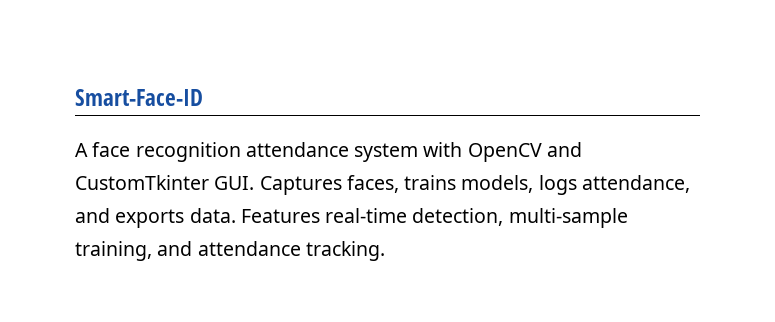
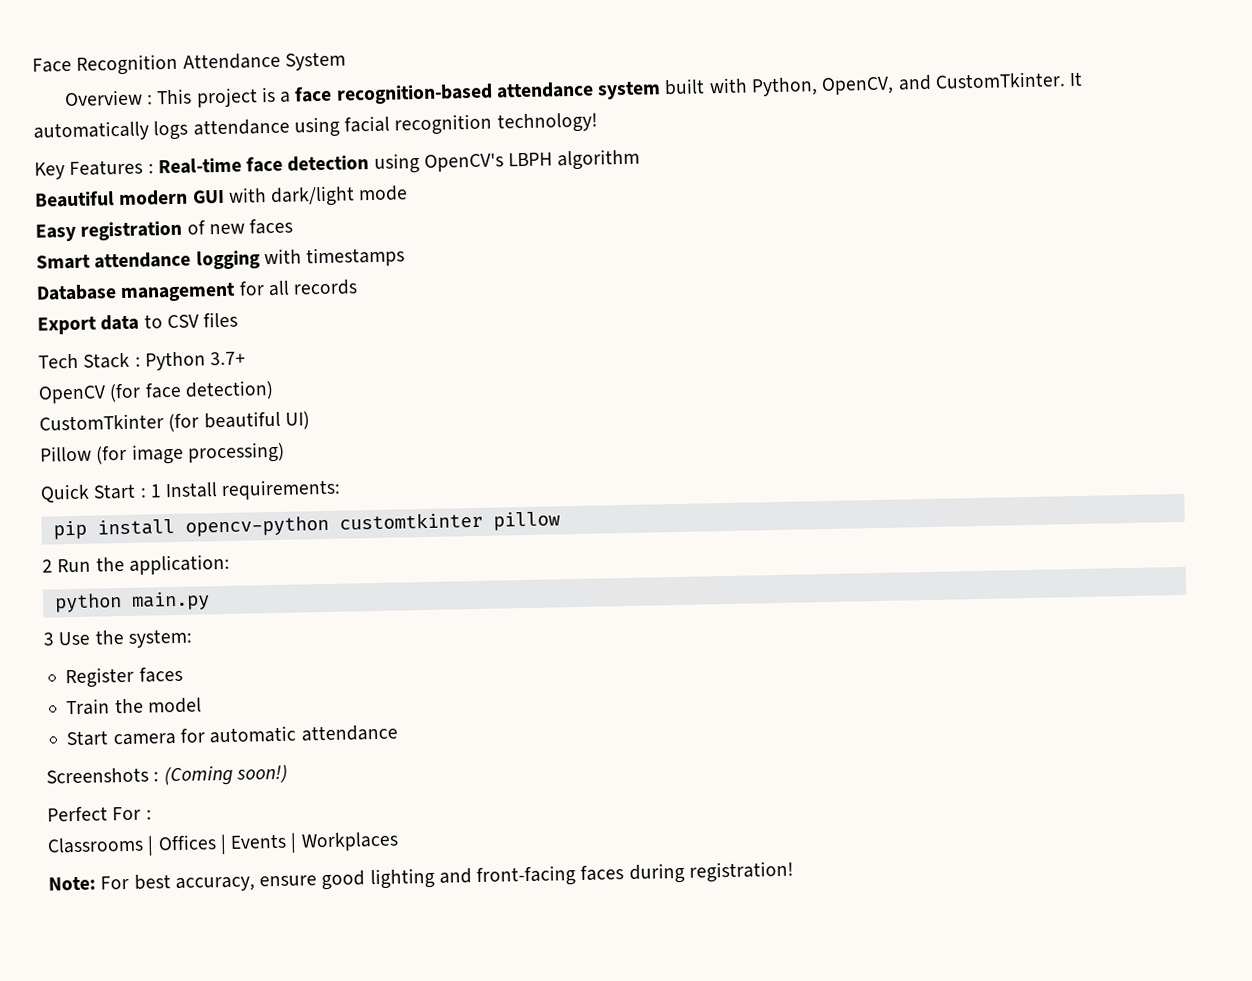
- Smart-Face-ID
- A face recognition attendance system with OpenCV and CustomTkinter GUI. Captures faces, trains models, logs attendance, and exports data. Features real-time detection, multi-sample training, and attendance tracking.
+ Face Recognition Attendance System
+ Overview : This project is a face recognition-based attendance system built with Python, OpenCV, and CustomTkinter. It automatically logs attendance using facial recognition technology!
+ Key Features : Real-time face detection using OpenCV's LBPH algorithm
+ Beautiful modern GUI with dark/light mode
+ Easy registration of new faces
+ Smart attendance logging with timestamps
+ Database management for all records
+ Export data to CSV files
+ Tech Stack : Python 3.7+
+ OpenCV (for face detection)
+ CustomTkinter (for beautiful UI)
+ Pillow (for image processing)
+ Quick Start : 1 Install requirements:
+ pip install opencv-python customtkinter pillow
+ 2 Run the application:
+ python main.py
+ 3 Use the system:
+ Register faces
+ Train the model
+ Start camera for automatic attendance
+ Screenshots : (Coming soon!)
+ Perfect For :
+ Classrooms | Offices | Events | Workplaces
+ Note: For best accuracy, ensure good lighting and front-facing faces during registration!

